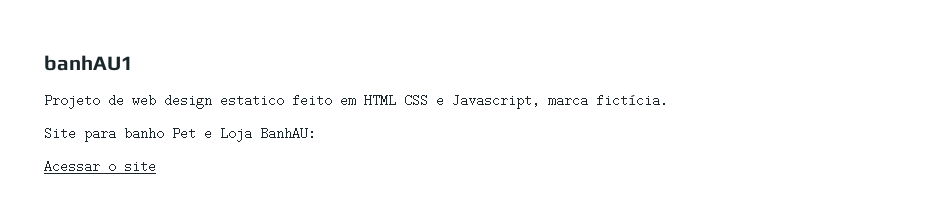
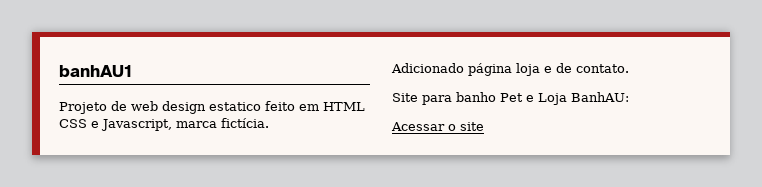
+ Adicionado página loja e de contato.

